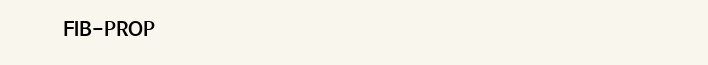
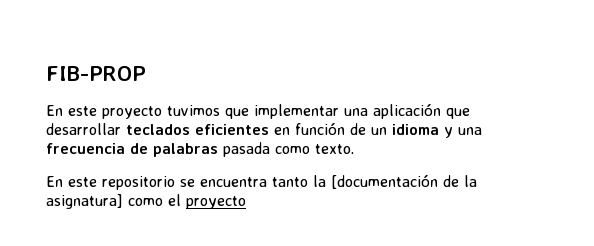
+ En este proyecto tuvimos que implementar una aplicación que desarrollar teclados eficientes en función de un idioma y una frecuencia de palabras pasada como texto.
+ En este repositorio se encuentra tanto la [documentación de la asignatura] como el proyecto

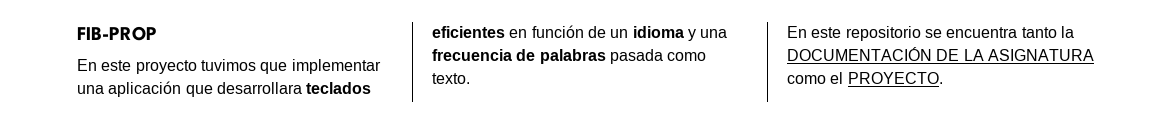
- En este proyecto tuvimos que implementar una aplicación que desarrollar teclados eficientes en función de un idioma y una frecuencia de palabras pasada como texto.
+ En este proyecto tuvimos que implementar una aplicación que desarrollara teclados eficientes en función de un idioma y una frecuencia de palabras pasada como texto.
- En este repositorio se encuentra tanto la [documentación de la asignatura] como el proyecto
+ En este repositorio se encuentra tanto la DOCUMENTACIÓN DE LA ASIGNATURA como el PROYECTO.

